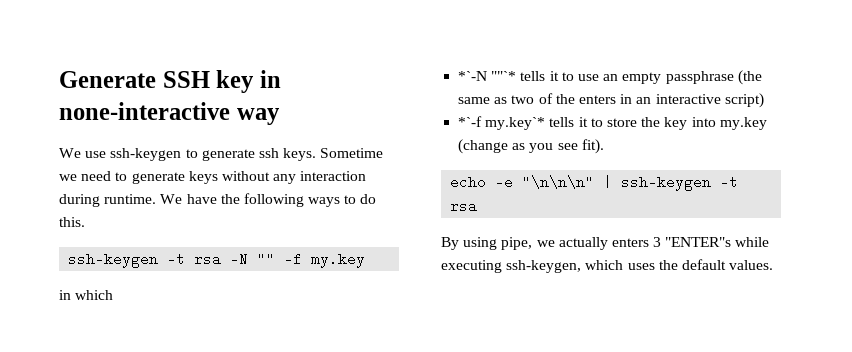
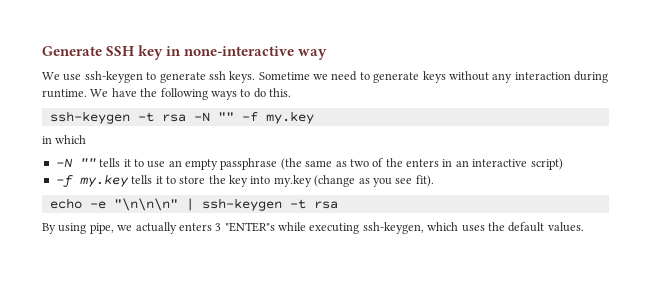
- *`-N ""`* tells it to use an empty passphrase (the same as two of the enters in an interactive script)
+ -N "" tells it to use an empty passphrase (the same as two of the enters in an interactive script)
- *`-f my.key`* tells it to store the key into my.key (change as you see fit).
+ -f my.key tells it to store the key into my.key (change as you see fit).

